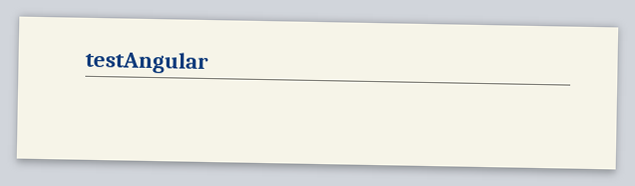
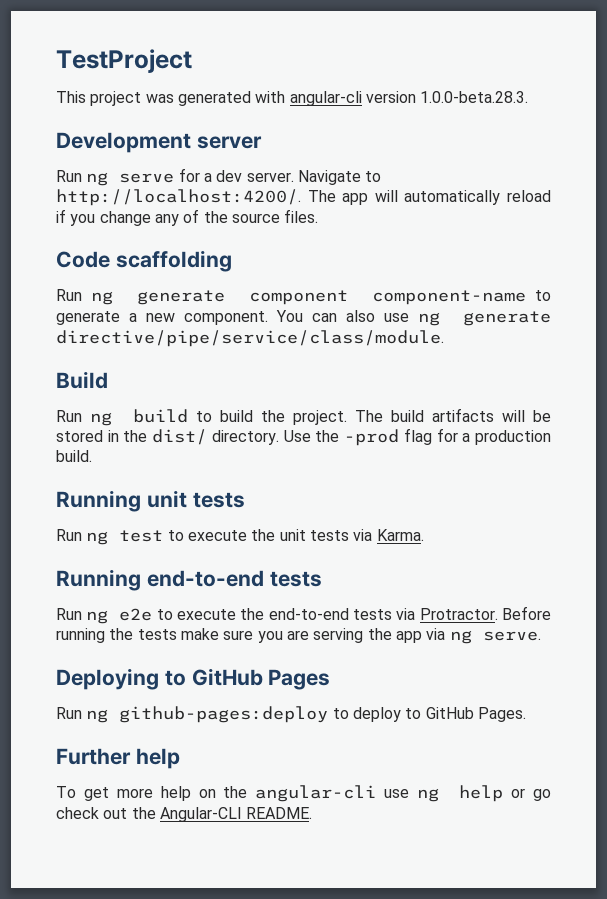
- testAngular
+ TestProject
+ This project was generated with angular-cli version 1.0.0-beta.28.3.
+ Development server
+ Run ng serve for a dev server. Navigate to http://localhost:4200/. The app will automatically reload if you change any of the source files.
+ Code scaffolding
+ Run ng generate component component-name to generate a new component. You can also use ng generate directive/pipe/service/class/module.
+ Build
+ Run ng build to build the project. The build artifacts will be stored in the dist/ directory. Use the -prod flag for a production build.
+ Running unit tests
+ Run ng test to execute the unit tests via Karma.
+ Running end-to-end tests
+ Run ng e2e to execute the end-to-end tests via Protractor. Before running the tests make sure you are serving the app via ng serve.
+ Deploying to GitHub Pages
+ Run ng github-pages:deploy to deploy to GitHub Pages.
+ Further help
+ To get more help on the angular-cli use ng help or go check out the Angular-CLI README.

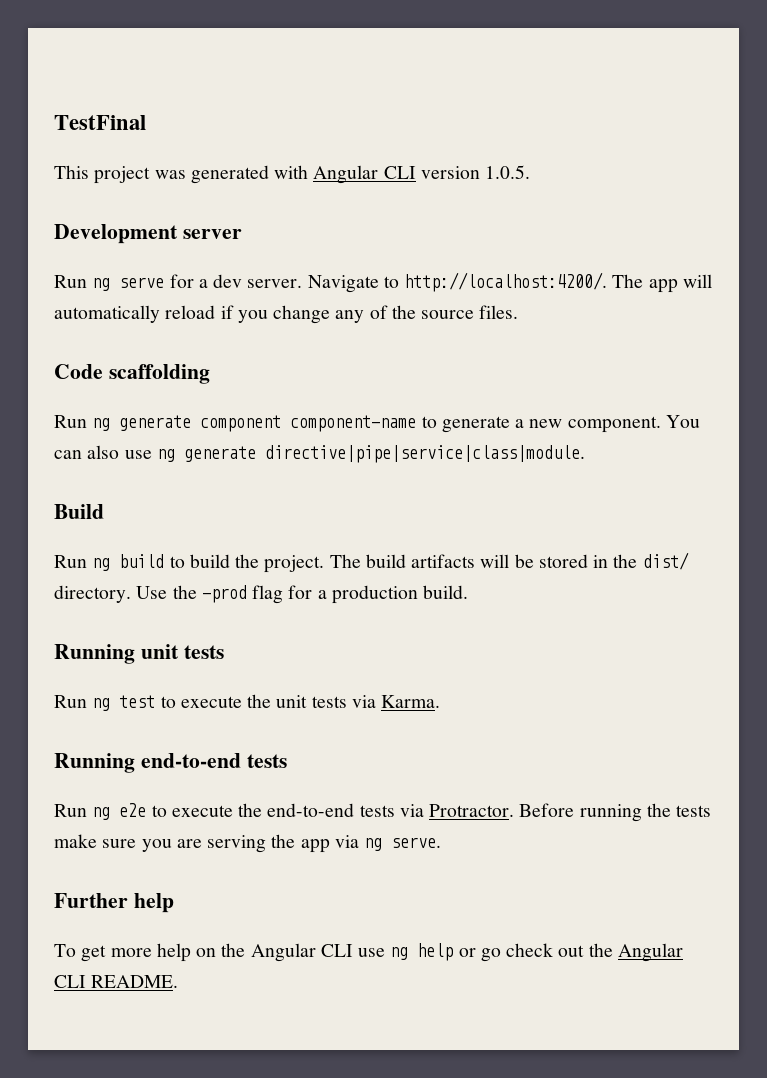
- TestProject
+ TestFinal
- This project was generated with angular-cli version 1.0.0-beta.28.3.
+ This project was generated with Angular CLI version 1.0.5.
- You can also use ng generate directive/pipe/service/class/module.
+ You can also use ng generate directive|pipe|service|class|module.
- Deploying to GitHub Pages
- Run ng github-pages:deploy to deploy to GitHub Pages.
- To get more help on the angular-cli use ng help or go check out the Angular-CLI README.
+ To get more help on the Angular CLI use ng help or go check out the Angular CLI README.

